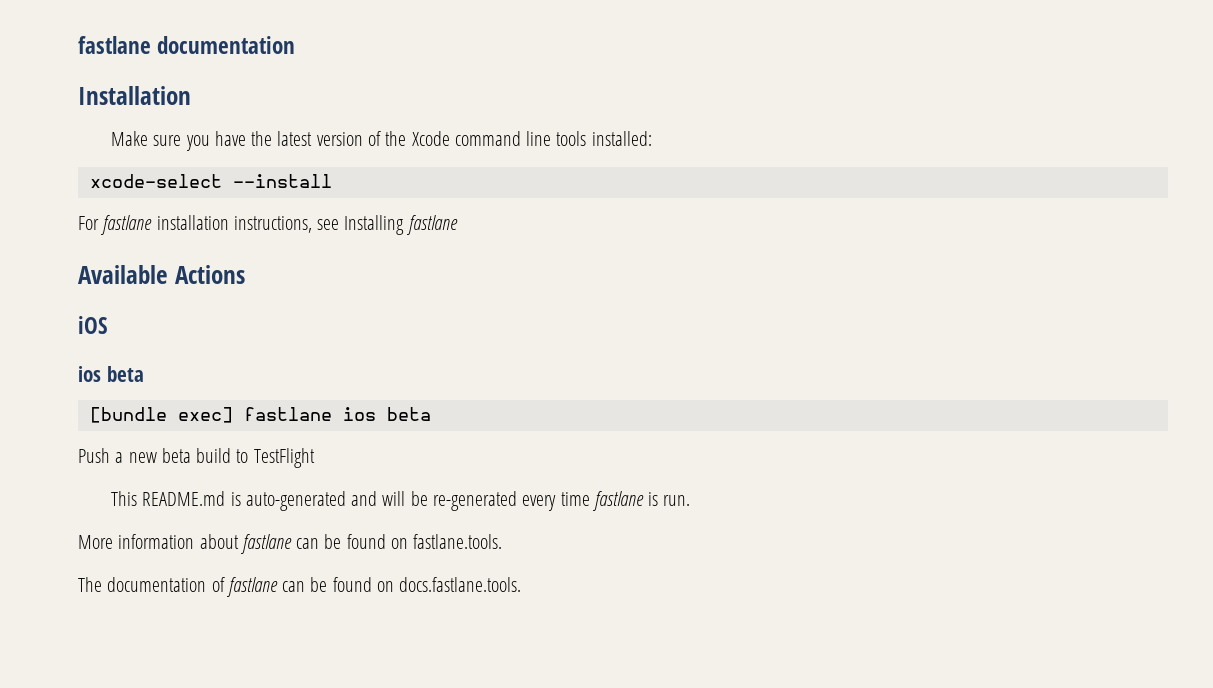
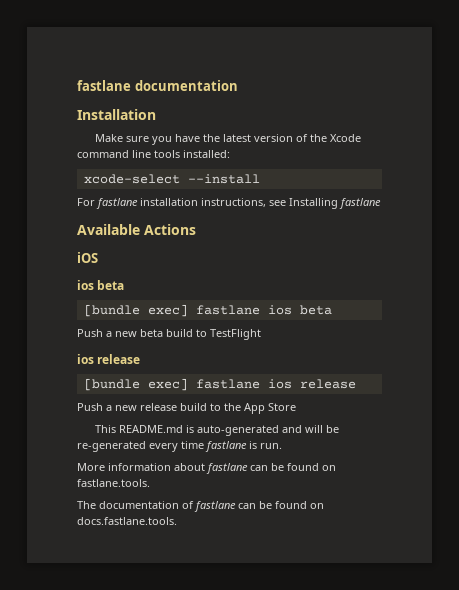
  Push a new beta build to TestFlight
+ ios release
+ [bundle exec] fastlane ios release
+ Push a new release build to the App Store

